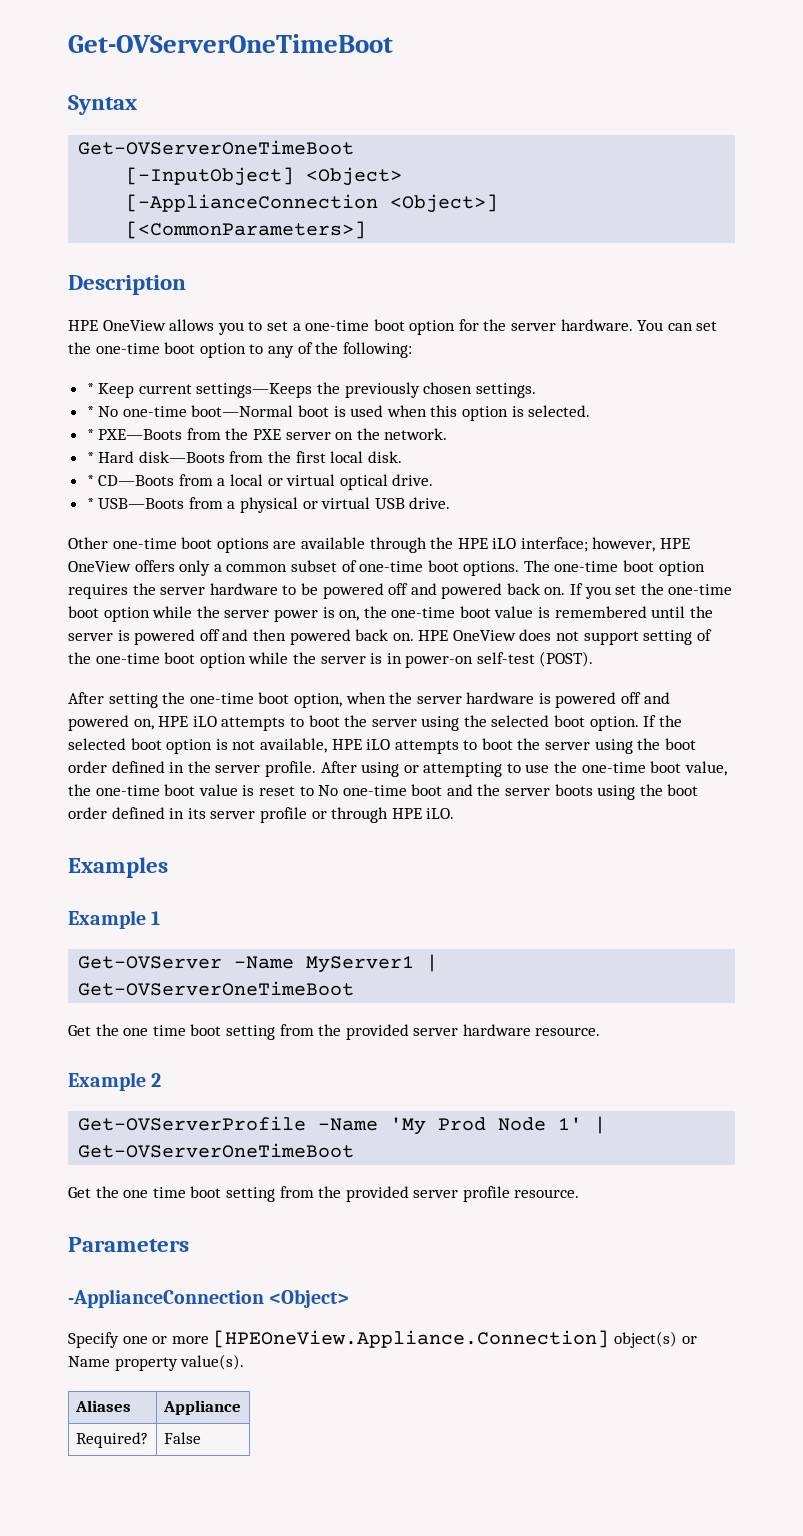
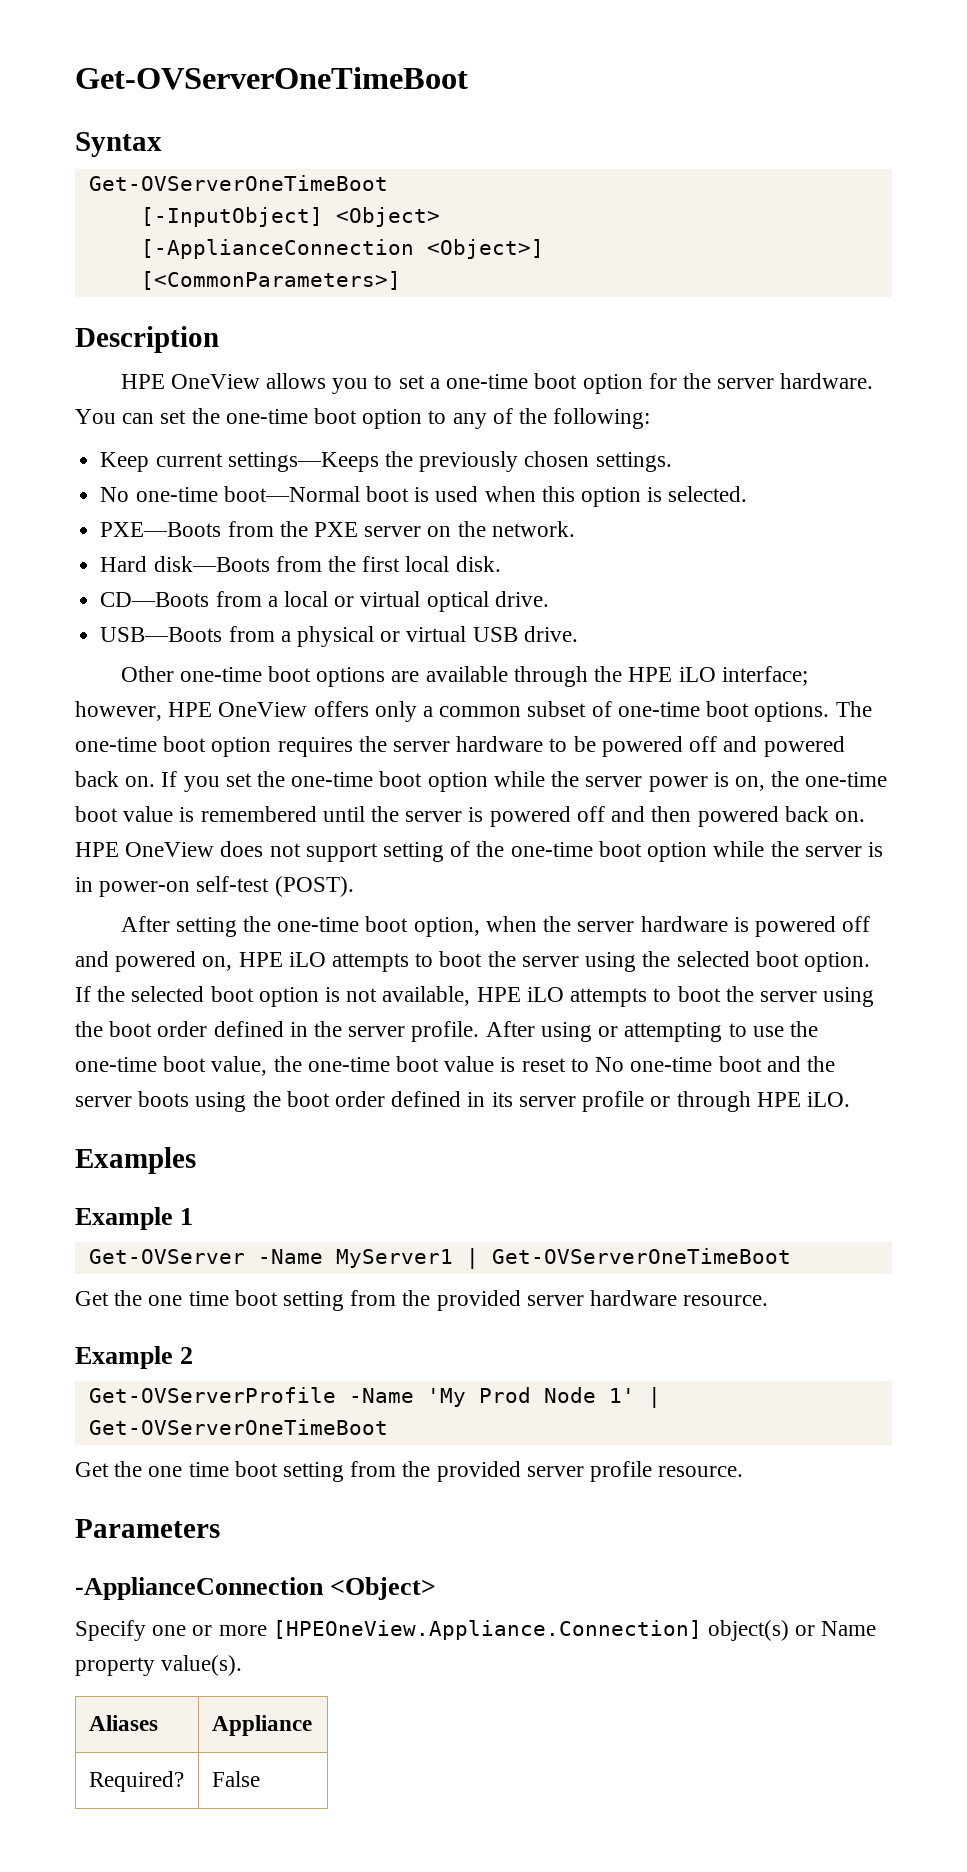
- * Keep current settings—Keeps the previously chosen settings.
+ Keep current settings—Keeps the previously chosen settings.
- * No one-time boot—Normal boot is used when this option is selected.
+ No one-time boot—Normal boot is used when this option is selected.
- * PXE—Boots from the PXE server on the network.
+ PXE—Boots from the PXE server on the network.
- * Hard disk—Boots from the first local disk.
+ Hard disk—Boots from the first local disk.
- * CD—Boots from a local or virtual optical drive.
+ CD—Boots from a local or virtual optical drive.
- * USB—Boots from a physical or virtual USB drive.
+ USB—Boots from a physical or virtual USB drive.

